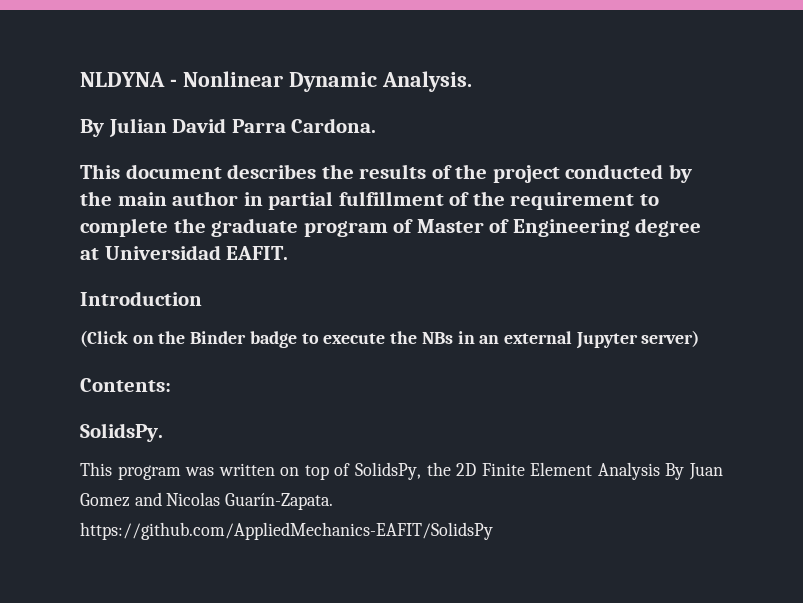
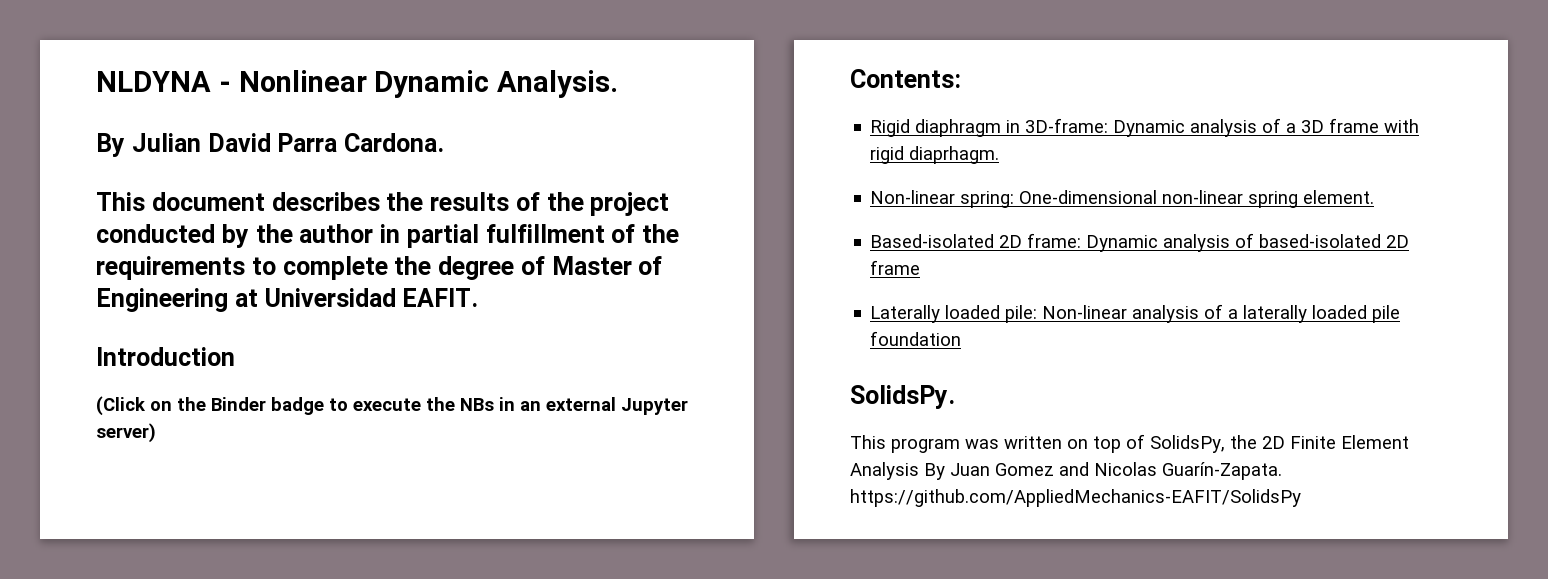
- This document describes the results of the project conducted by the main author in partial fulfillment of the requirement to complete the graduate program of Master of Engineering degree at Universidad EAFIT.
+ This document describes the results of the project conducted by the author in partial fulfillment of the requirements to complete the degree of Master of Engineering at Universidad EAFIT.
+ Rigid diaphragm in 3D-frame: Dynamic analysis of a 3D frame with rigid diaprhagm.
+ Non-linear spring: One-dimensional non-linear spring element.
+ Based-isolated 2D frame: Dynamic analysis of based-isolated 2D frame
+ Laterally loaded pile: Non-linear analysis of a laterally loaded pile foundation

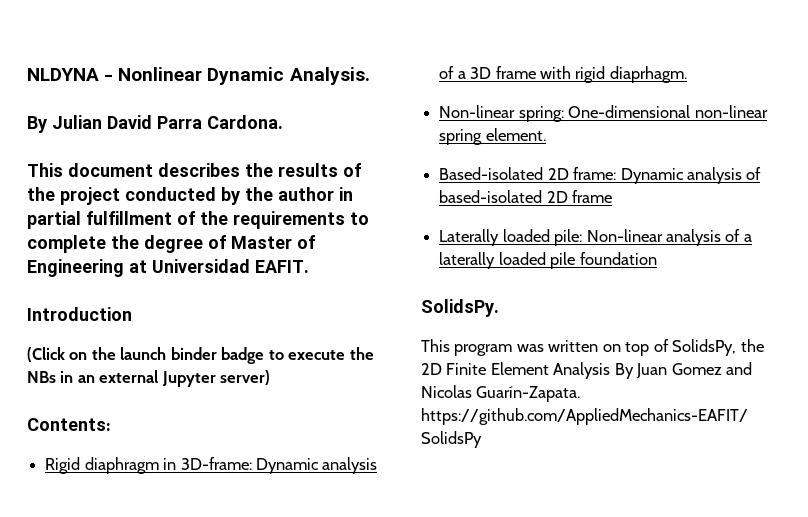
- (Click on the Binder badge to execute the NBs in an external Jupyter server)
+ (Click on the launch binder badge to execute the NBs in an external Jupyter server)

